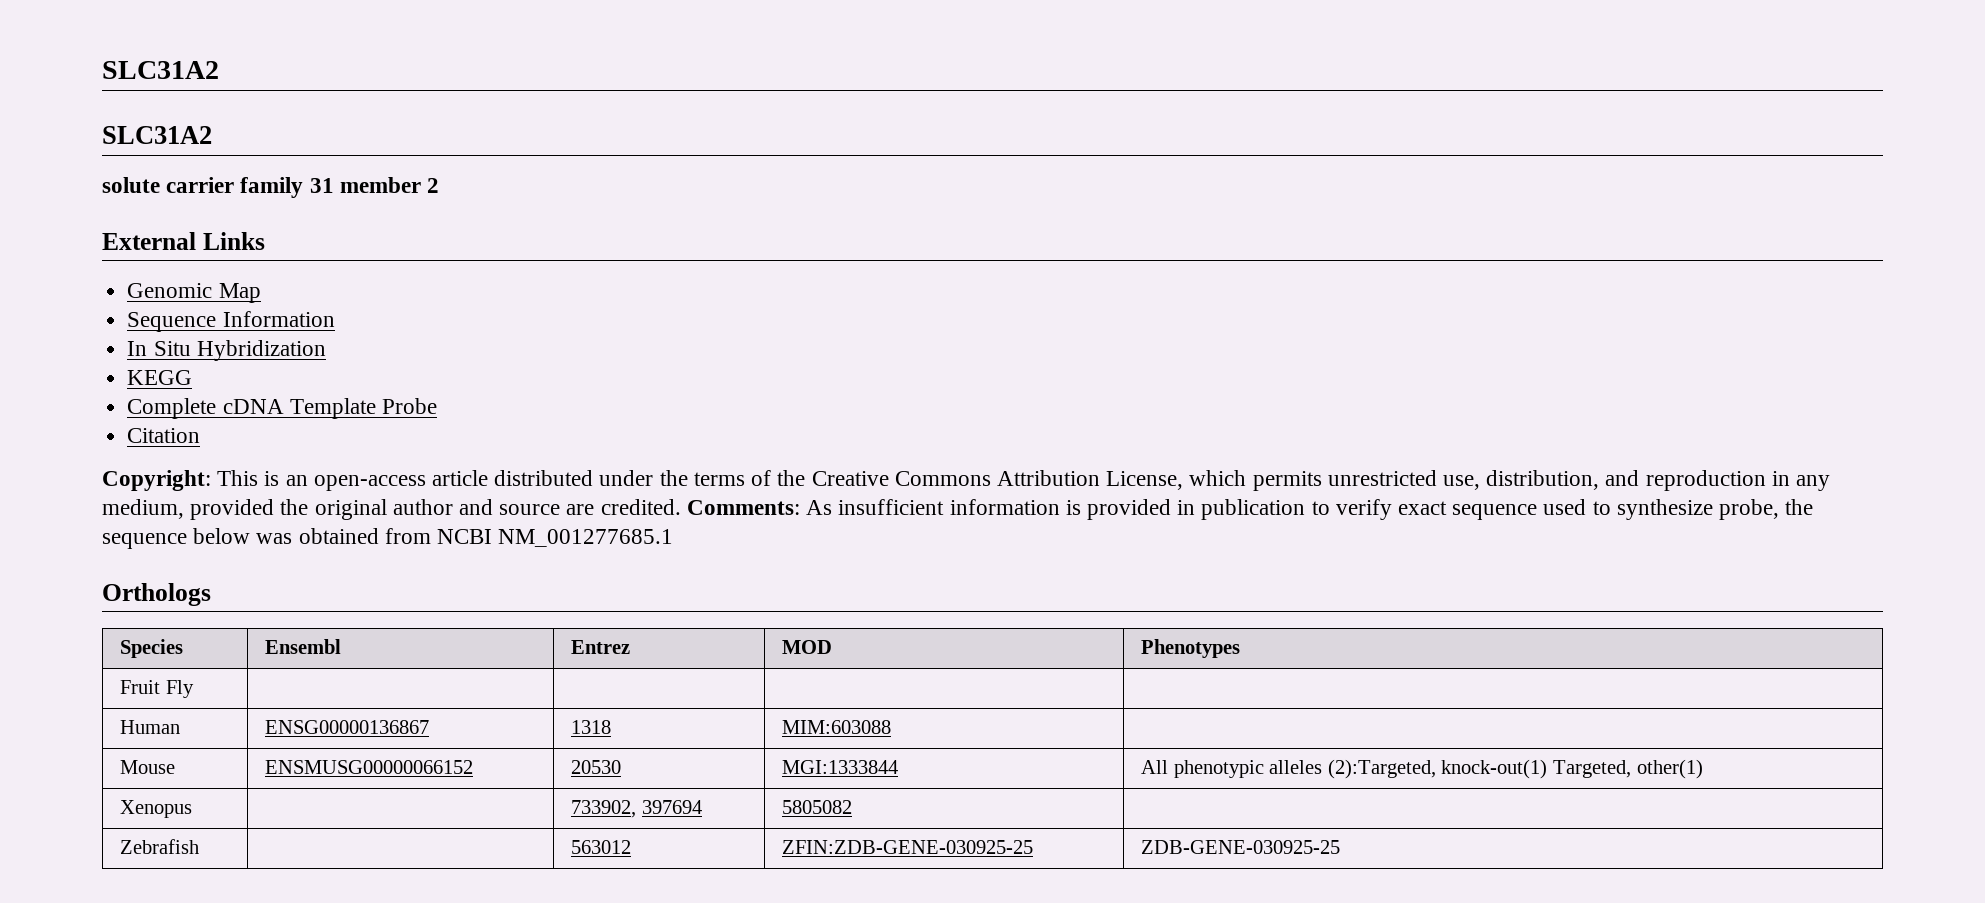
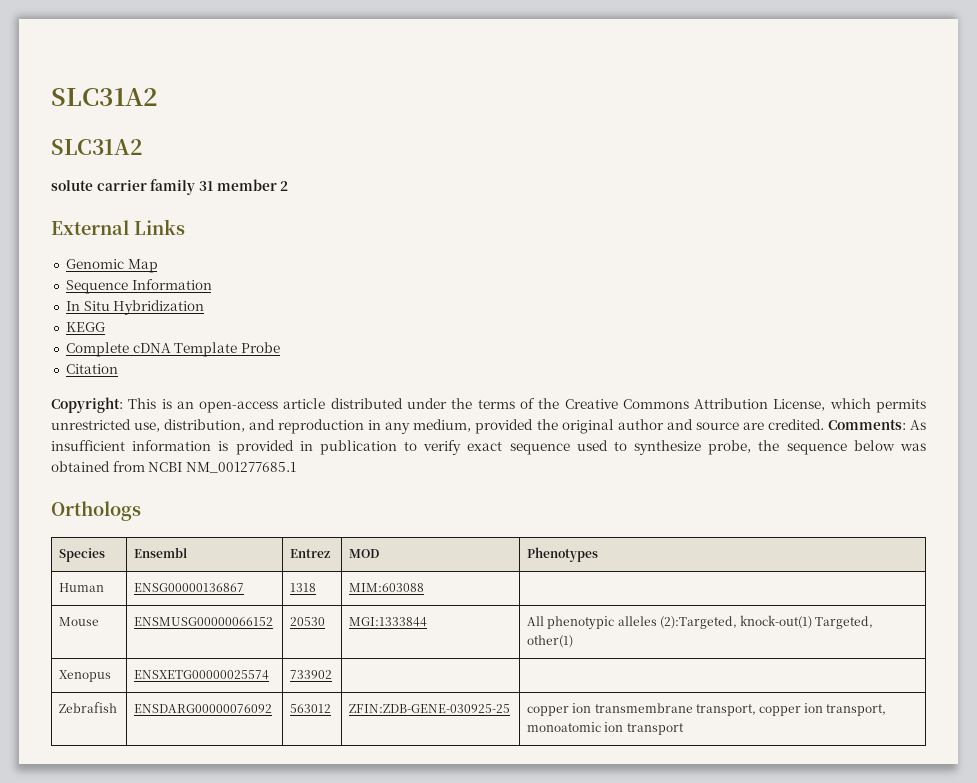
- Fruit Fly | | | |
- Xenopus | | 733902, 397694 | 5805082 |
+ Xenopus | ENSXETG00000025574 | 733902 | |
- Zebrafish | | 563012 | ZFIN:ZDB-GENE-030925-25 | ZDB-GENE-030925-25
+ Zebrafish | ENSDARG00000076092 | 563012 | ZFIN:ZDB-GENE-030925-25 | copper ion transmembrane transport, copper ion transport, monoatomic ion transport

